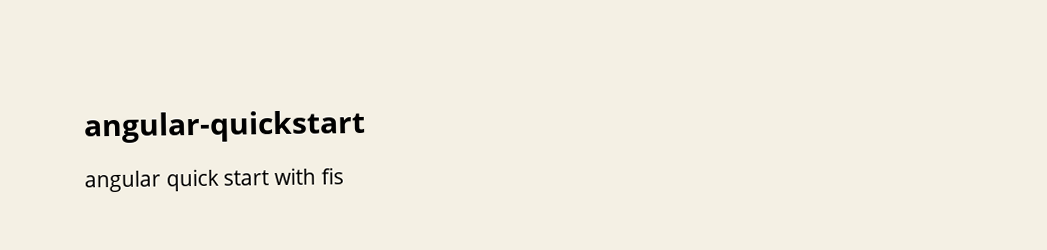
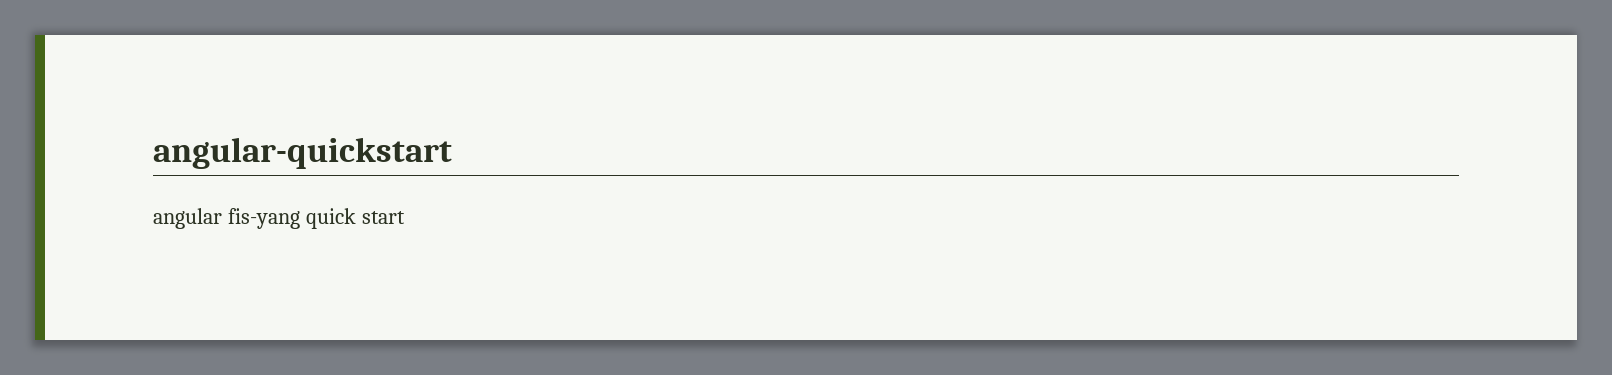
- angular quick start with fis
+ angular fis-yang quick start

